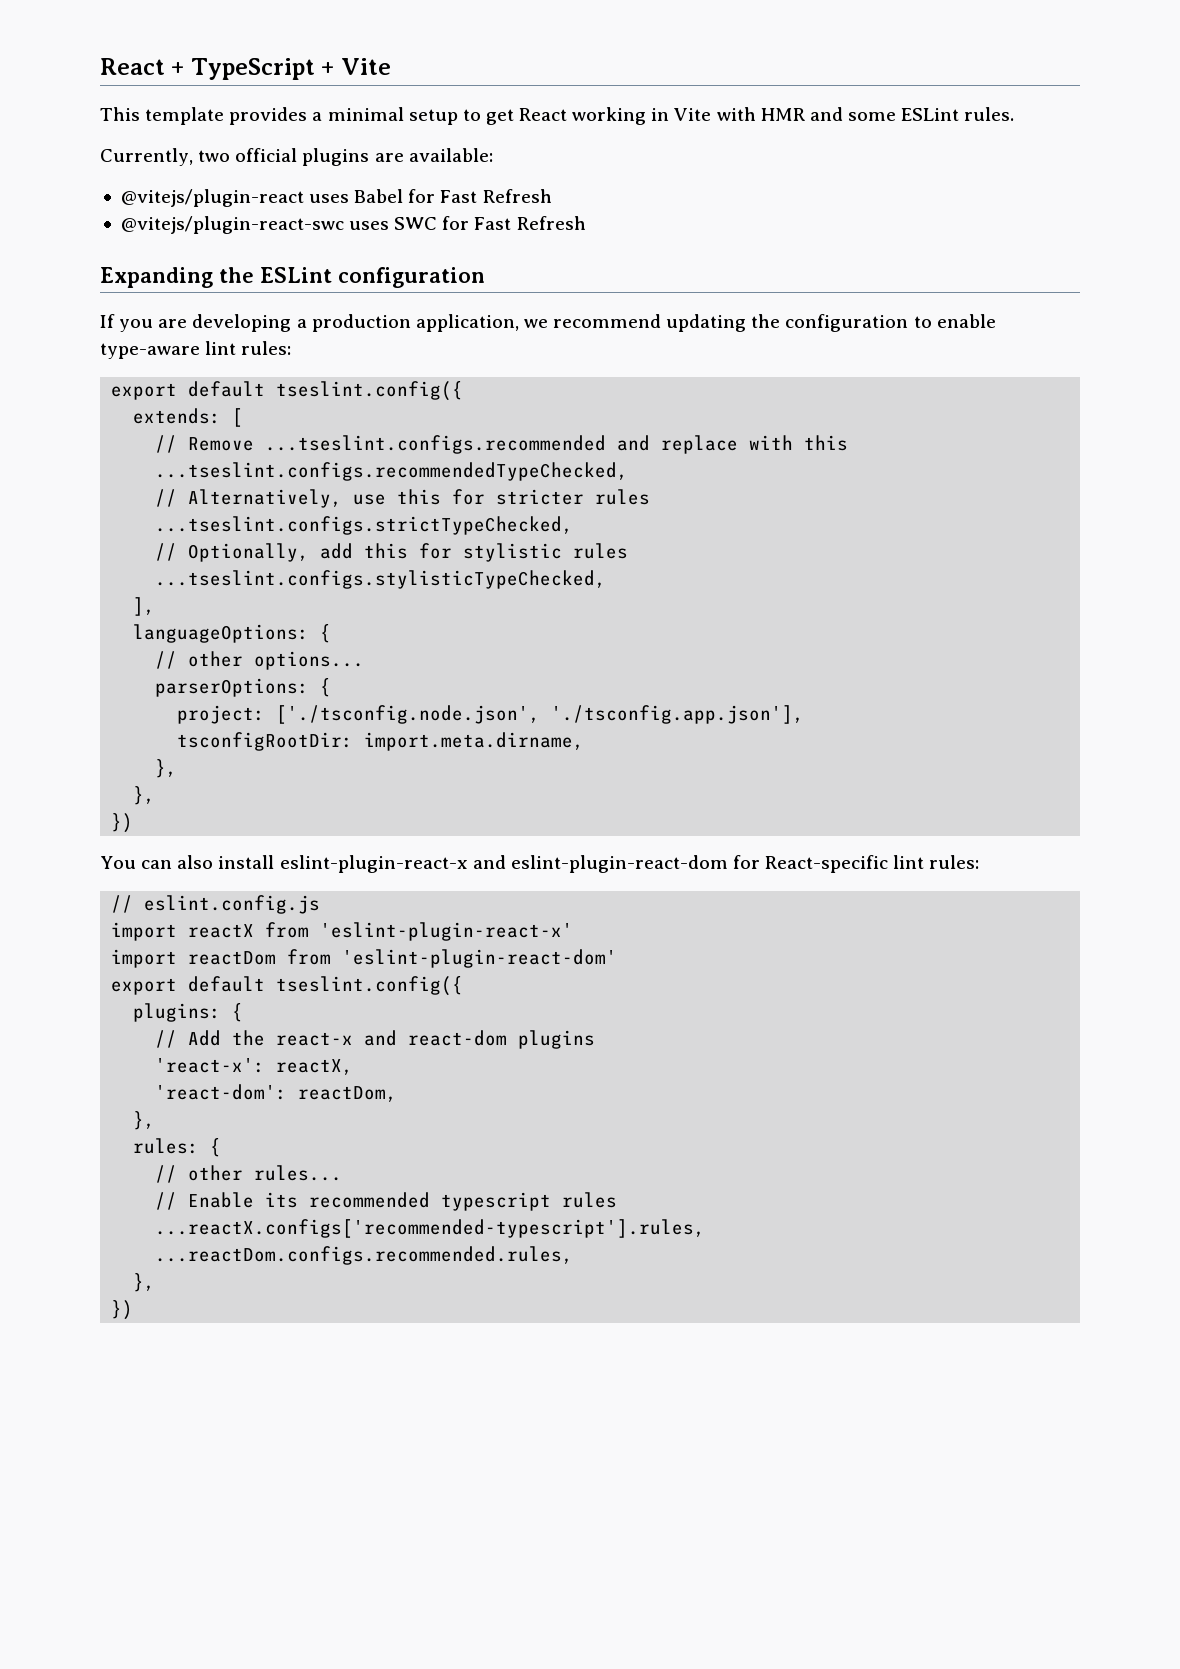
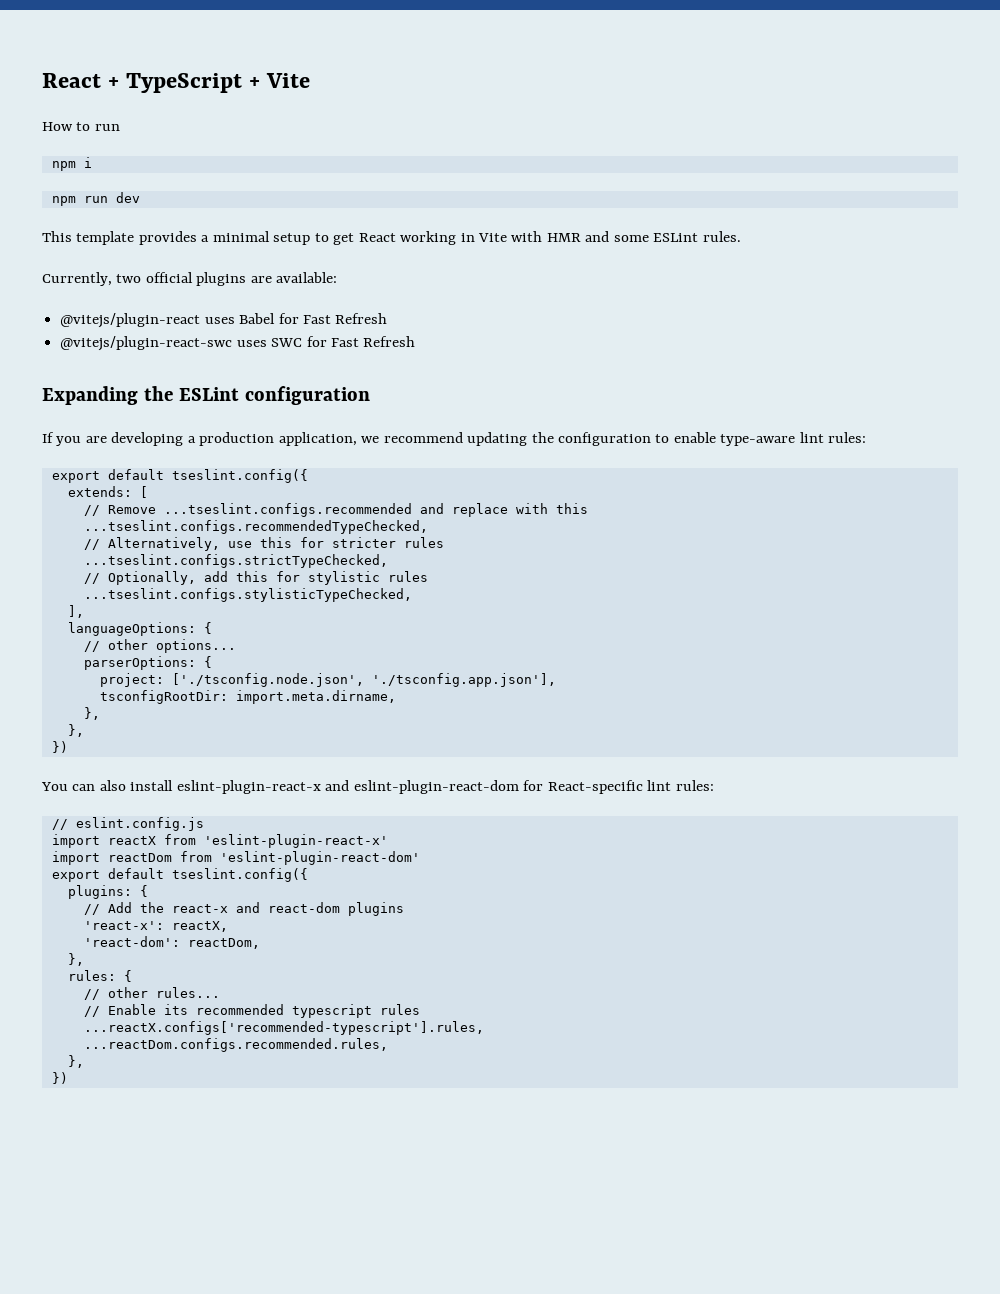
+ How to run
+ npm i
+ npm run dev

